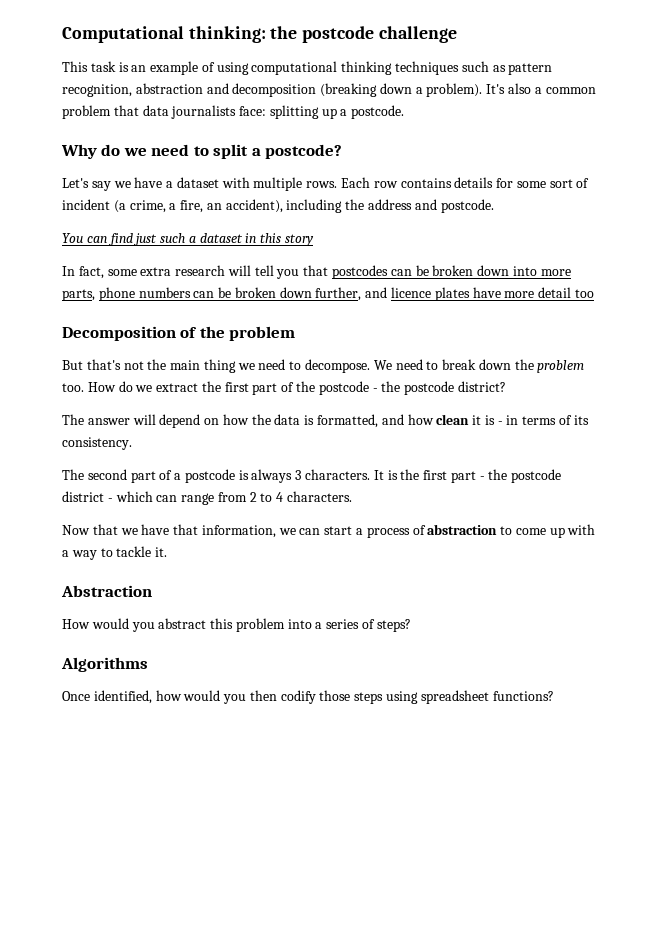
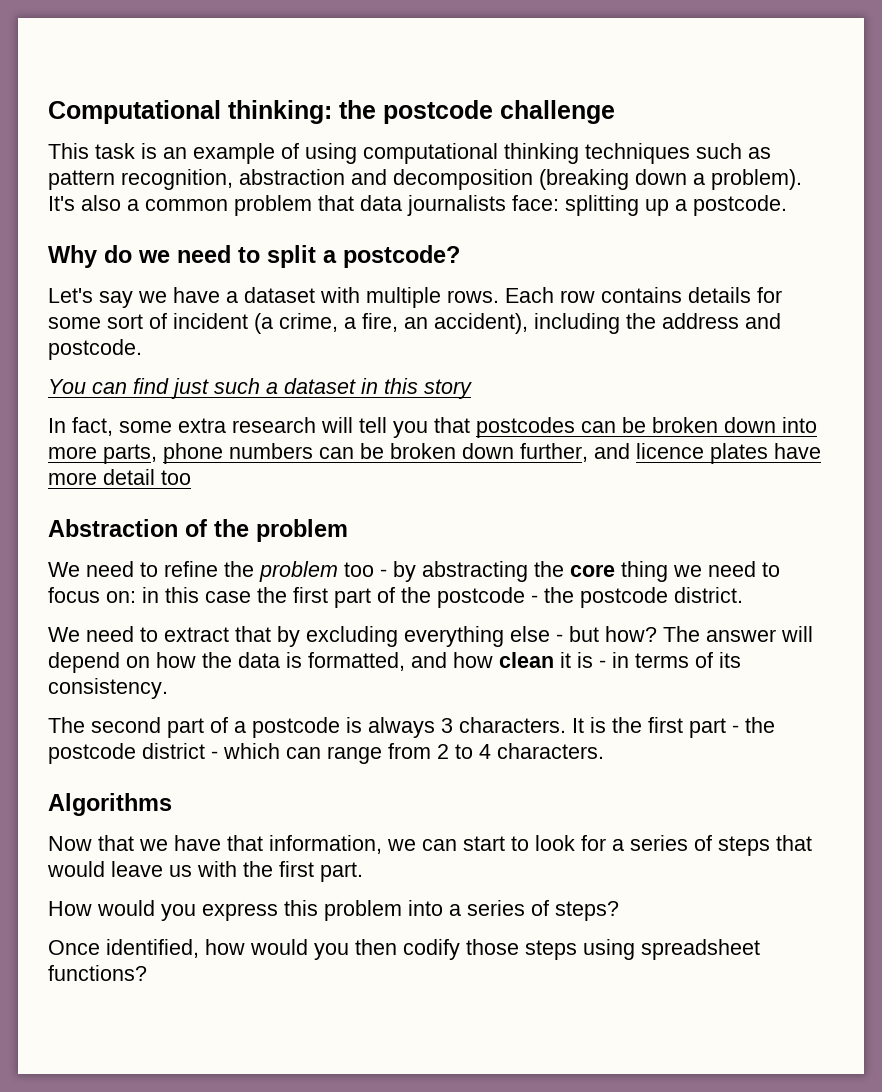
- Decomposition of the problem
+ Abstraction of the problem
- But that's not the main thing we need to decompose. We need to break down the problem too. How do we extract the first part of the postcode - the postcode district?
- The answer will depend on how the data is formatted, and how clean it is - in terms of its consistency.
+ We need to refine the problem too - by abstracting the core thing we need to focus on: in this case the first part of the postcode - the postcode district.
+ We need to extract that by excluding everything else - but how? The answer will depend on how the data is formatted, and how clean it is - in terms of its consistency.
+ Algorithms
- Now that we have that information, we can start a process of abstraction to come up with a way to tackle it.
- Abstraction
+ Now that we have that information, we can start to look for a series of steps that would leave us with the first part.
- How would you abstract this problem into a series of steps?
+ How would you express this problem into a series of steps?
- Algorithms

